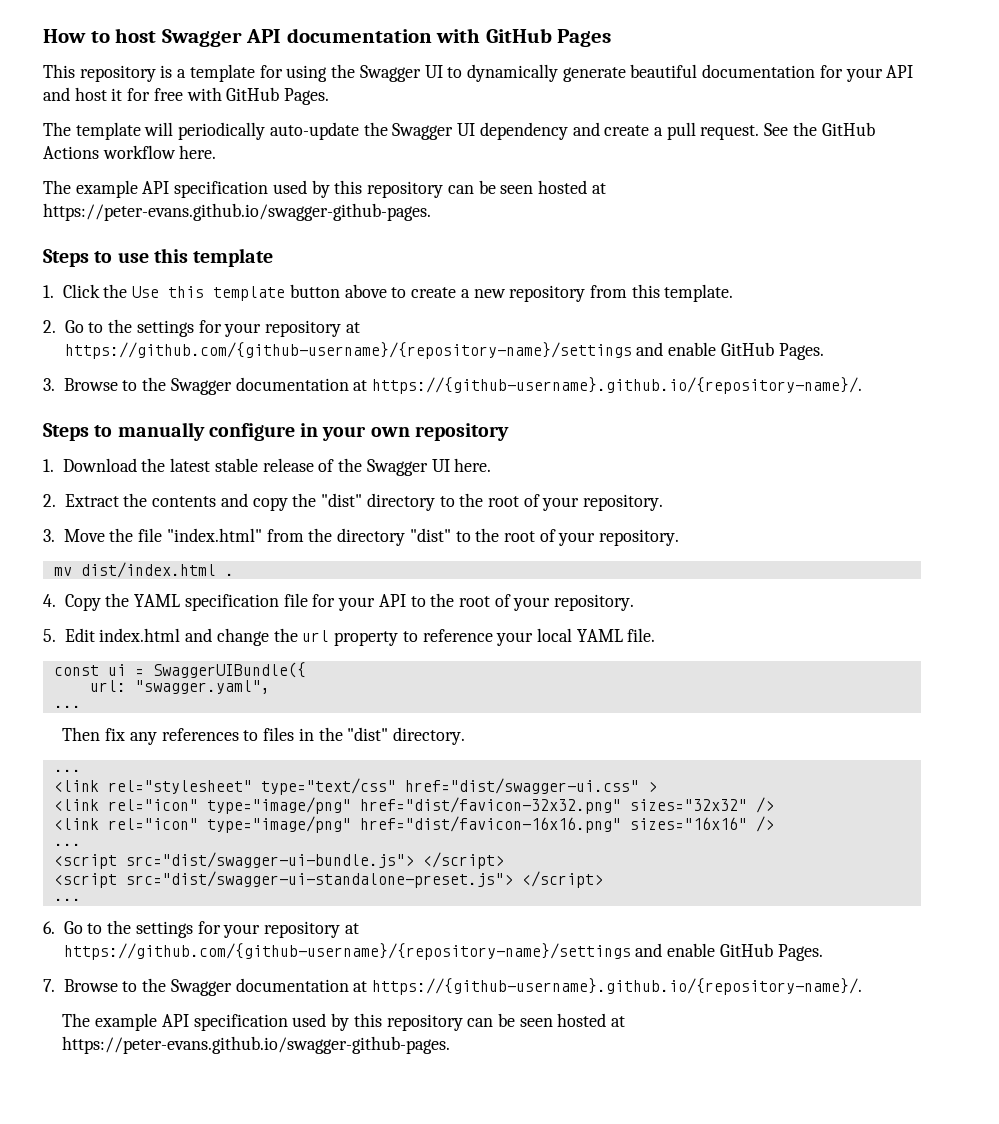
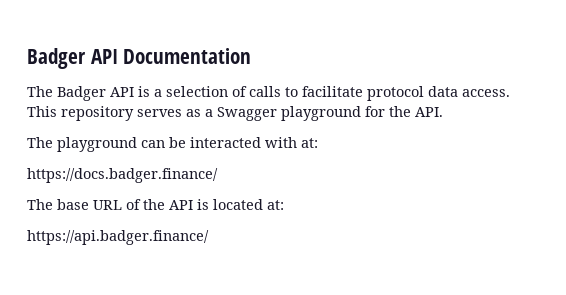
- How to host Swagger API documentation with GitHub Pages
- This repository is a template for using the Swagger UI to dynamically generate beautiful documentation for your API and host it for free with GitHub Pages.
- The template will periodically auto-update the Swagger UI dependency and create a pull request. See the GitHub Actions workflow here.
- The example API specification used by this repository can be seen hosted at https://peter-evans.github.io/swagger-github-pages.
- Steps to use this template
- 1. Click the Use this template button above to create a new repository from this template.
- 2. Go to the settings for your repository at https://github.com/{github-username}/{repository-name}/settings and enable GitHub Pages.
- 3. Browse to the Swagger documentation at https://{github-username}.github.io/{repository-name}/.
- Steps to manually configure in your own repository
- 1. Download the latest stable release of the Swagger UI here.
- 2. Extract the contents and copy the "dist" directory to the root of your repository.
- 3. Move the file "index.html" from the directory "dist" to the root of your repository.
- mv dist/index.html .
- 4. Copy the YAML specification file for your API to the root of your repository.
- 5. Edit index.html and change the url property to reference your local YAML file.
- const ui = SwaggerUIBundle({
- url: "swagger.yaml",
- ...
- Then fix any references to files in the "dist" directory.
- ...
- <link rel="stylesheet" type="text/css" href="dist/swagger-ui.css" >
- <link rel="icon" type="image/png" href="dist/favicon-32x32.png" sizes="32x32" />
- <link rel="icon" type="image/png" href="dist/favicon-16x16.png" sizes="16x16" />
- ...
- <script src="dist/swagger-ui-bundle.js"> </script>
- <script src="dist/swagger-ui-standalone-preset.js"> </script>
- ...
- 6. Go to the settings for your repository at https://github.com/{github-username}/{repository-name}/settings and enable GitHub Pages.
- 7. Browse to the Swagger documentation at https://{github-username}.github.io/{repository-name}/.
- The example API specification used by this repository can be seen hosted at https://peter-evans.github.io/swagger-github-pages.
+ Badger API Documentation
+ The Badger API is a selection of calls to facilitate protocol data access. This repository serves as a Swagger playground for the API.
+ The playground can be interacted with at:
+ https://docs.badger.finance/
+ The base URL of the API is located at:
+ https://api.badger.finance/

